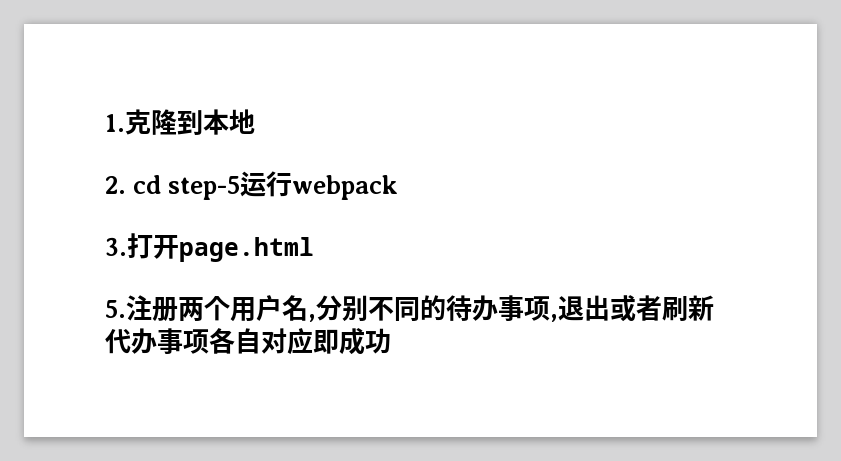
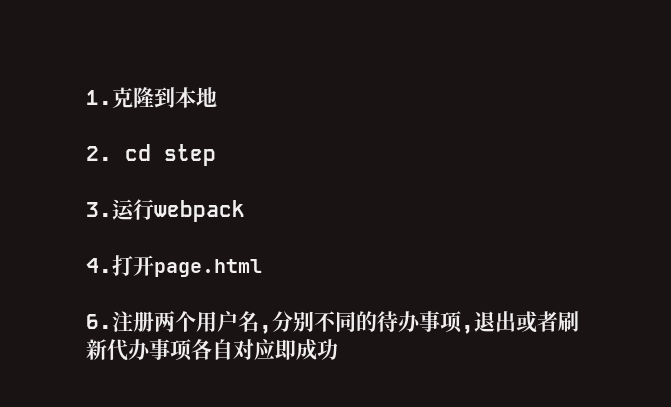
- 2. cd step-5运行webpack
+ 2. cd step
+ 3.运行webpack
- 3.打开page.html
+ 4.打开page.html
- 5.注册两个用户名,分别不同的待办事项,退出或者刷新代办事项各自对应即成功
+ 6.注册两个用户名,分别不同的待办事项,退出或者刷新代办事项各自对应即成功

